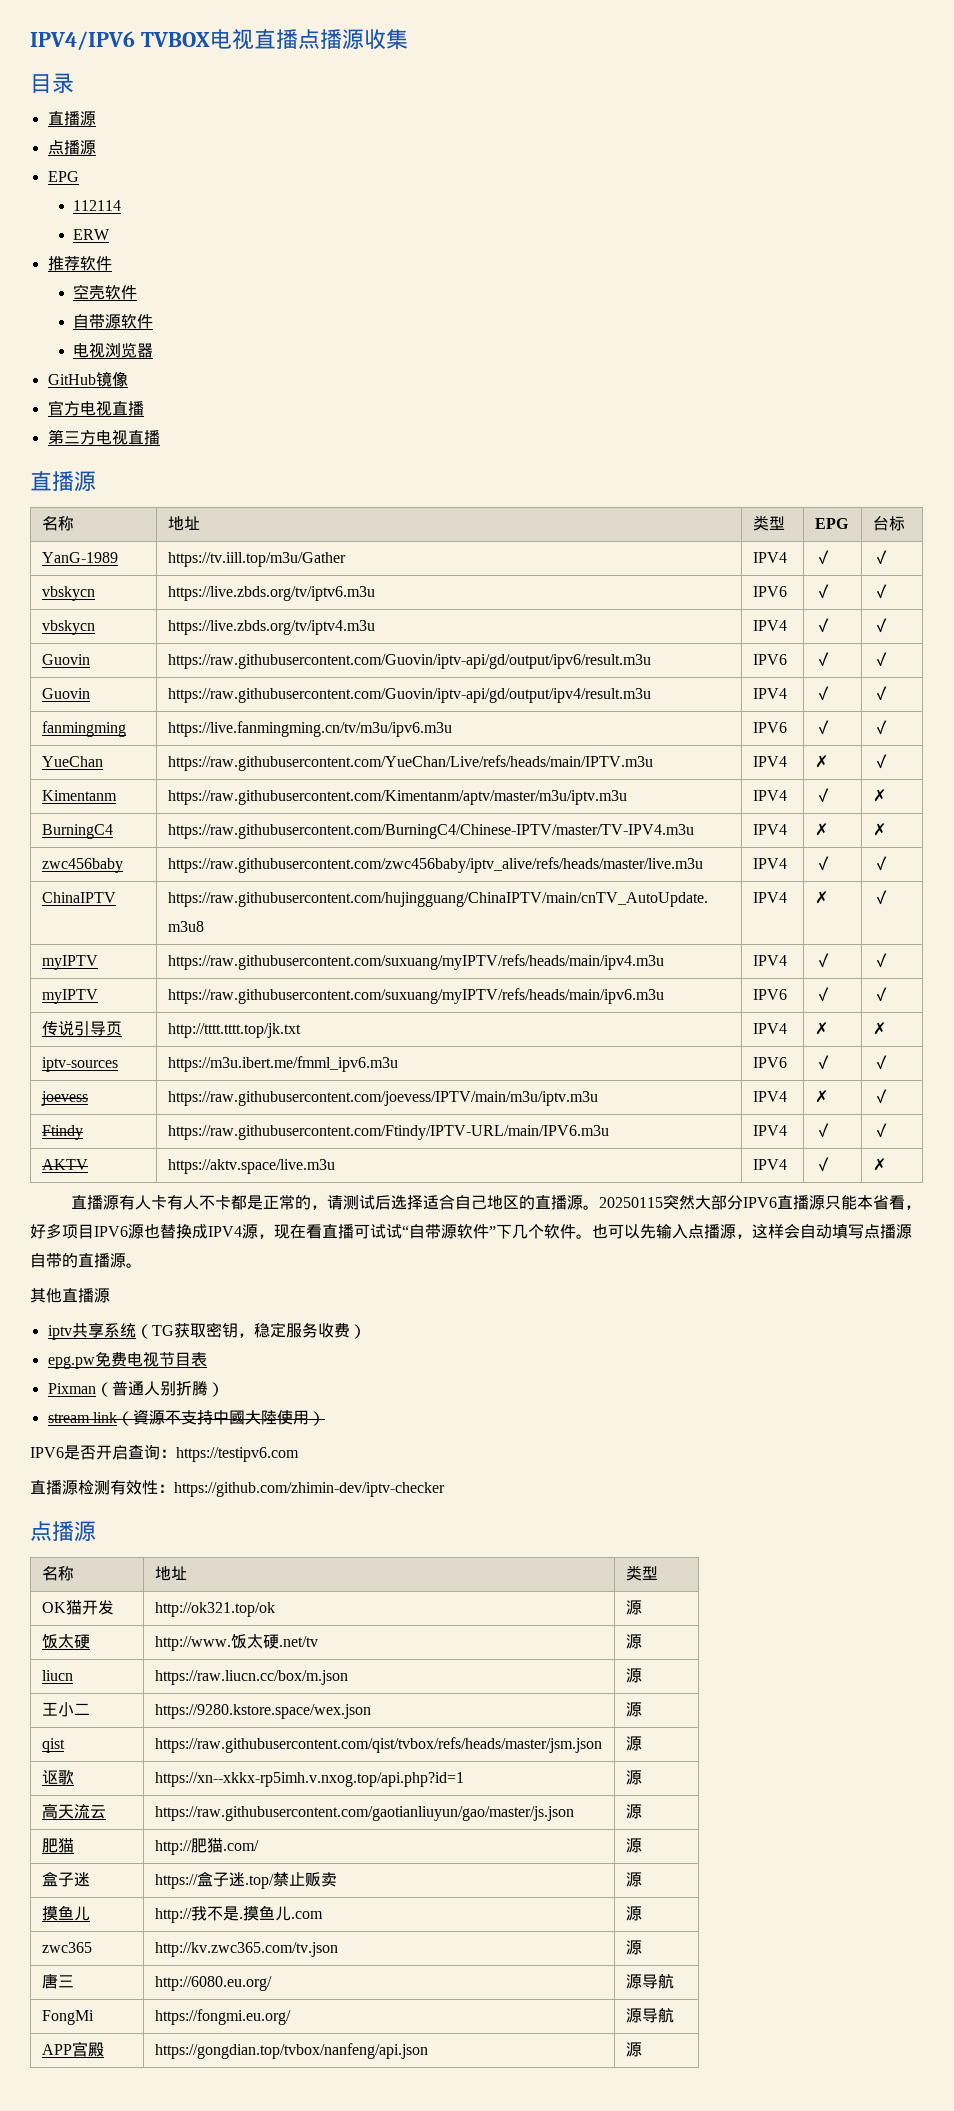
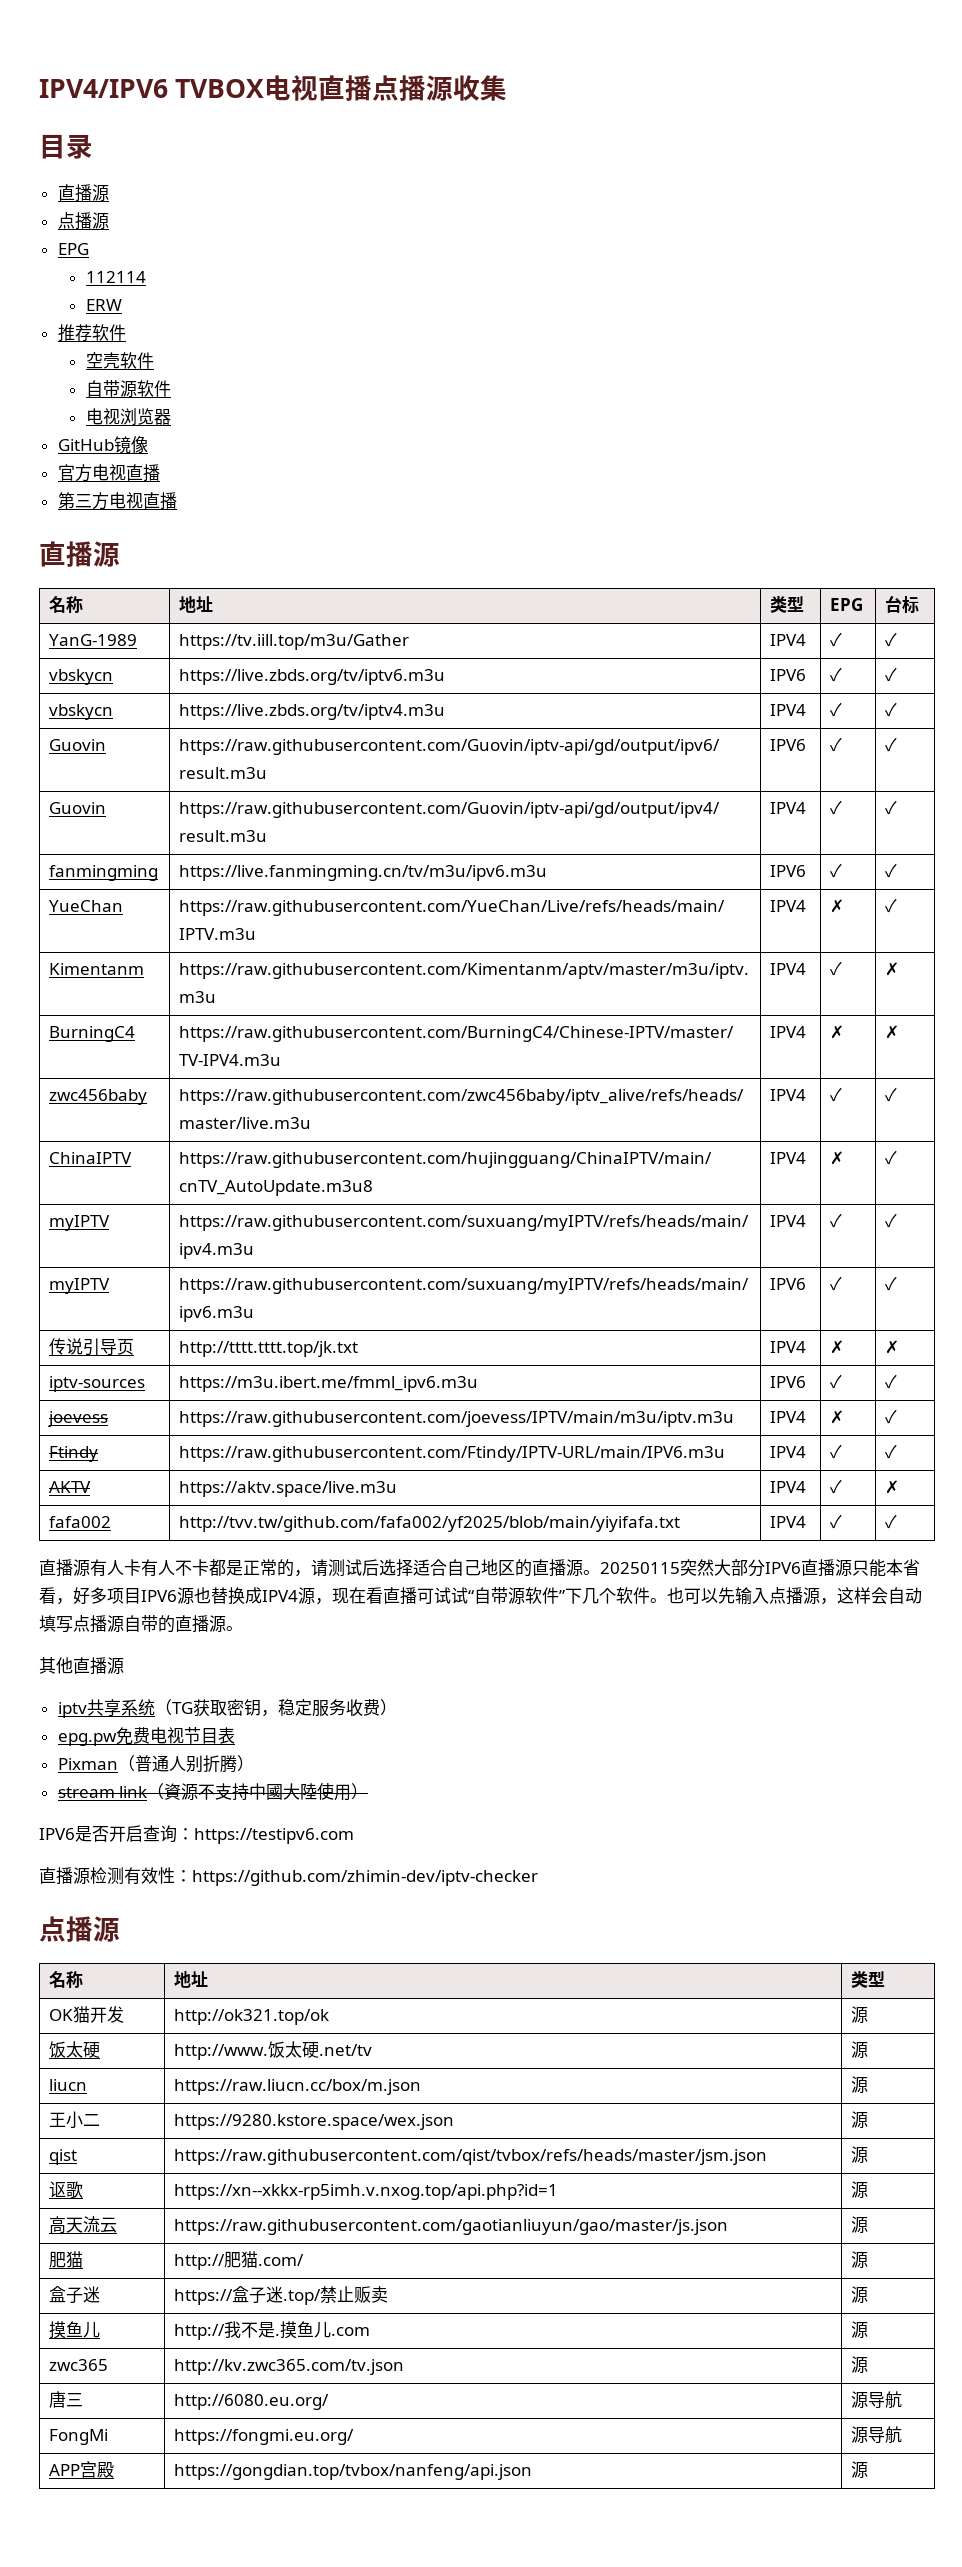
+ fafa002 | http://tvv.tw/github.com/fafa002/yf2025/blob/main/yiyifafa.txt | IPV4 | ✓ | ✓

